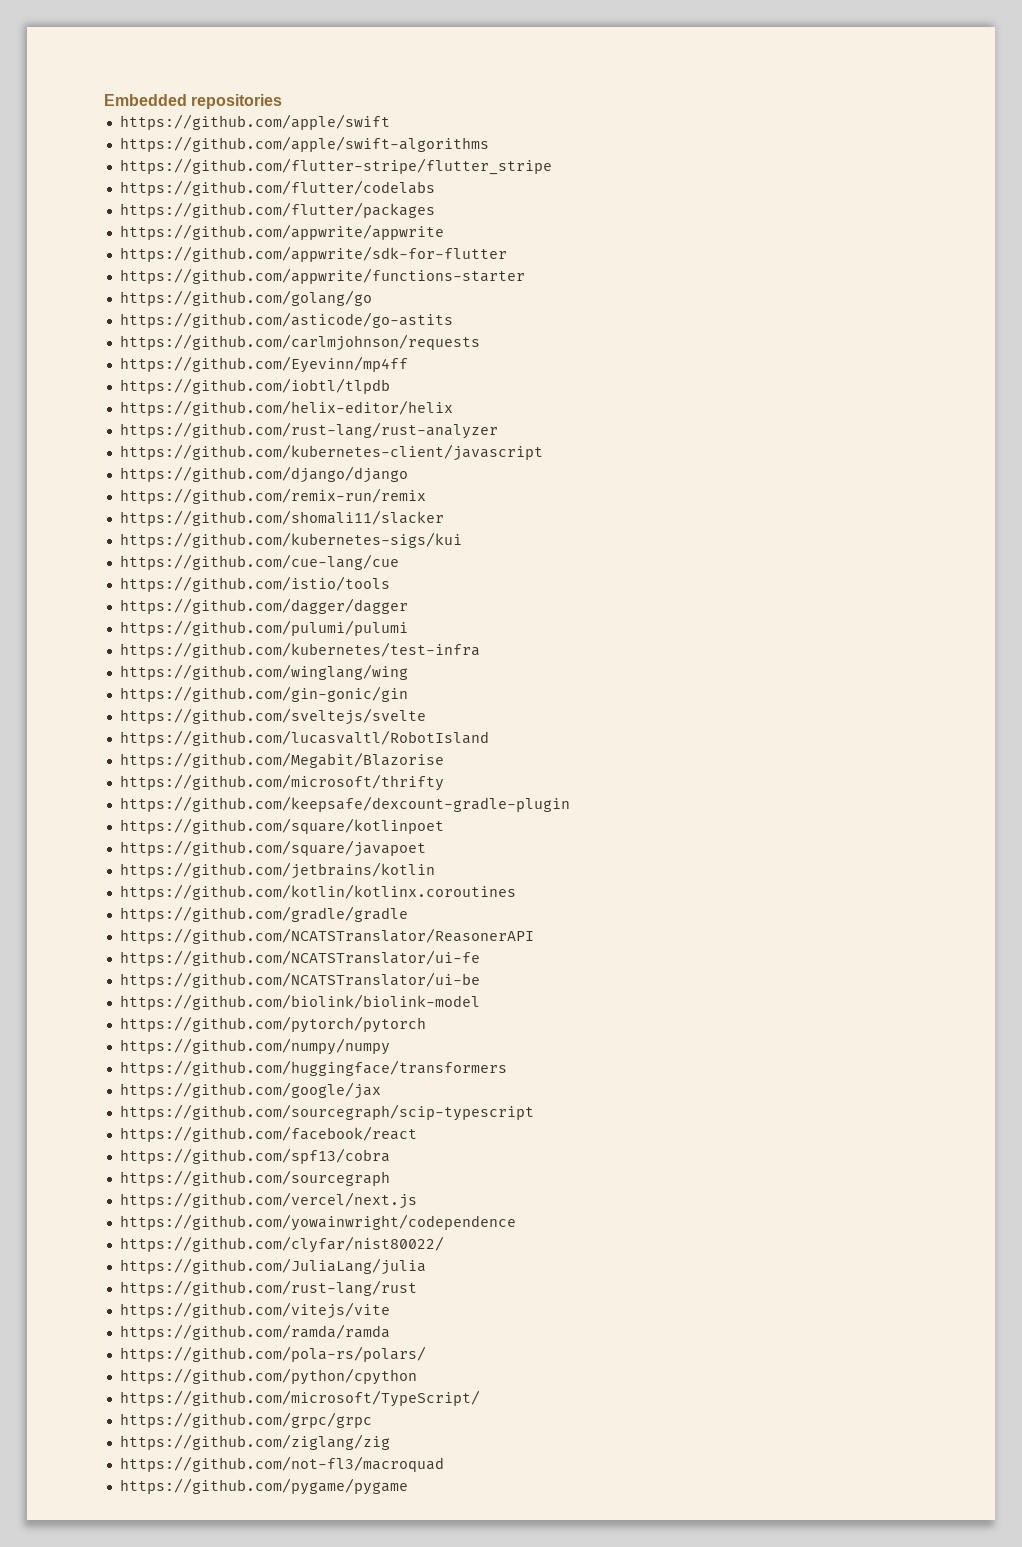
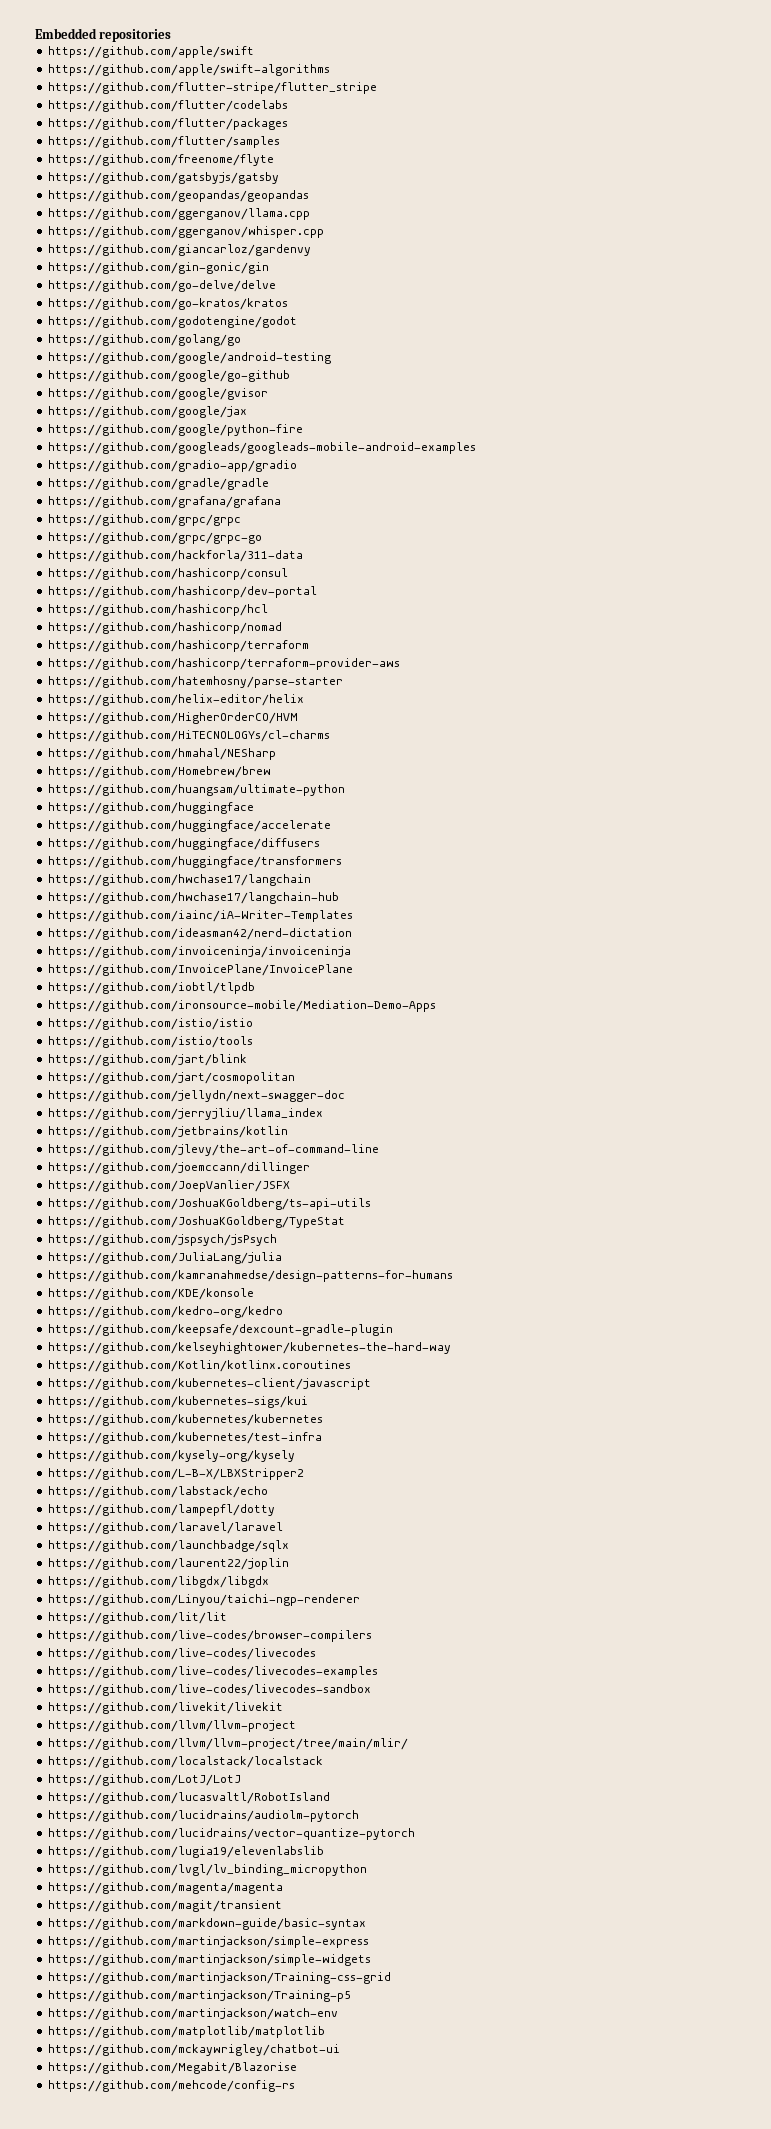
- https://github.com/appwrite/appwrite
- https://github.com/appwrite/sdk-for-flutter
- https://github.com/appwrite/functions-starter
+ https://github.com/flutter/samples
+ https://github.com/freenome/flyte
+ https://github.com/gatsbyjs/gatsby
+ https://github.com/geopandas/geopandas
+ https://github.com/ggerganov/llama.cpp
+ https://github.com/ggerganov/whisper.cpp
+ https://github.com/giancarloz/gardenvy
+ https://github.com/gin-gonic/gin
+ https://github.com/go-delve/delve
+ https://github.com/go-kratos/kratos
+ https://github.com/godotengine/godot
  https://github.com/golang/go
- https://github.com/asticode/go-astits
- https://github.com/carlmjohnson/requests
- https://github.com/Eyevinn/mp4ff
+ https://github.com/google/android-testing
+ https://github.com/google/go-github
+ https://github.com/google/gvisor
+ https://github.com/google/jax
+ https://github.com/google/python-fire
+ https://github.com/googleads/googleads-mobile-android-examples
+ https://github.com/gradio-app/gradio
+ https://github.com/gradle/gradle
+ https://github.com/grafana/grafana
+ https://github.com/grpc/grpc
+ https://github.com/grpc/grpc-go
+ https://github.com/hackforla/311-data
+ https://github.com/hashicorp/consul
+ https://github.com/hashicorp/dev-portal
+ https://github.com/hashicorp/hcl
+ https://github.com/hashicorp/nomad
+ https://github.com/hashicorp/terraform
+ https://github.com/hashicorp/terraform-provider-aws
+ https://github.com/hatemhosny/parse-starter
+ https://github.com/helix-editor/helix
+ https://github.com/HigherOrderCO/HVM
+ https://github.com/HiTECNOLOGYs/cl-charms
+ https://github.com/hmahal/NESharp
+ https://github.com/Homebrew/brew
+ https://github.com/huangsam/ultimate-python
+ https://github.com/huggingface
+ https://github.com/huggingface/accelerate
+ https://github.com/huggingface/diffusers
+ https://github.com/huggingface/transformers
+ https://github.com/hwchase17/langchain
+ https://github.com/hwchase17/langchain-hub
+ https://github.com/iainc/iA-Writer-Templates
+ https://github.com/ideasman42/nerd-dictation
+ https://github.com/invoiceninja/invoiceninja
+ https://github.com/InvoicePlane/InvoicePlane
  https://github.com/iobtl/tlpdb
- https://github.com/helix-editor/helix
- https://github.com/rust-lang/rust-analyzer
+ https://github.com/ironsource-mobile/Mediation-Demo-Apps
+ https://github.com/istio/istio
+ https://github.com/istio/tools
+ https://github.com/jart/blink
+ https://github.com/jart/cosmopolitan
+ https://github.com/jellydn/next-swagger-doc
+ https://github.com/jerryjliu/llama_index
+ https://github.com/jetbrains/kotlin
+ https://github.com/jlevy/the-art-of-command-line
+ https://github.com/joemccann/dillinger
+ https://github.com/JoepVanlier/JSFX
+ https://github.com/JoshuaKGoldberg/ts-api-utils
+ https://github.com/JoshuaKGoldberg/TypeStat
+ https://github.com/jspsych/jsPsych
+ https://github.com/JuliaLang/julia
+ https://github.com/kamranahmedse/design-patterns-for-humans
+ https://github.com/KDE/konsole
+ https://github.com/kedro-org/kedro
+ https://github.com/keepsafe/dexcount-gradle-plugin
+ https://github.com/kelseyhightower/kubernetes-the-hard-way
+ https://github.com/Kotlin/kotlinx.coroutines
  https://github.com/kubernetes-client/javascript
- https://github.com/django/django
- https://github.com/remix-run/remix
- https://github.com/shomali11/slacker
  https://github.com/kubernetes-sigs/kui
- https://github.com/cue-lang/cue
- https://github.com/istio/tools
- https://github.com/dagger/dagger
- https://github.com/pulumi/pulumi
+ https://github.com/kubernetes/kubernetes
  https://github.com/kubernetes/test-infra
- https://github.com/winglang/wing
- https://github.com/gin-gonic/gin
- https://github.com/sveltejs/svelte
+ https://github.com/kysely-org/kysely
+ https://github.com/L-B-X/LBXStripper2
+ https://github.com/labstack/echo
+ https://github.com/lampepfl/dotty
+ https://github.com/laravel/laravel
+ https://github.com/launchbadge/sqlx
+ https://github.com/laurent22/joplin
+ https://github.com/libgdx/libgdx
+ https://github.com/Linyou/taichi-ngp-renderer
+ https://github.com/lit/lit
+ https://github.com/live-codes/browser-compilers
+ https://github.com/live-codes/livecodes
+ https://github.com/live-codes/livecodes-examples
+ https://github.com/live-codes/livecodes-sandbox
+ https://github.com/livekit/livekit
+ https://github.com/llvm/llvm-project
+ https://github.com/llvm/llvm-project/tree/main/mlir/
+ https://github.com/localstack/localstack
+ https://github.com/LotJ/LotJ
  https://github.com/lucasvaltl/RobotIsland
+ https://github.com/lucidrains/audiolm-pytorch
+ https://github.com/lucidrains/vector-quantize-pytorch
+ https://github.com/lugia19/elevenlabslib
+ https://github.com/lvgl/lv_binding_micropython
+ https://github.com/magenta/magenta
+ https://github.com/magit/transient
+ https://github.com/markdown-guide/basic-syntax
+ https://github.com/martinjackson/simple-express
+ https://github.com/martinjackson/simple-widgets
+ https://github.com/martinjackson/Training-css-grid
+ https://github.com/martinjackson/Training-p5
+ https://github.com/martinjackson/watch-env
+ https://github.com/matplotlib/matplotlib
+ https://github.com/mckaywrigley/chatbot-ui
  https://github.com/Megabit/Blazorise
- https://github.com/microsoft/thrifty
- https://github.com/keepsafe/dexcount-gradle-plugin
- https://github.com/square/kotlinpoet
- https://github.com/square/javapoet
- https://github.com/jetbrains/kotlin
- https://github.com/kotlin/kotlinx.coroutines
- https://github.com/gradle/gradle
- https://github.com/NCATSTranslator/ReasonerAPI
- https://github.com/NCATSTranslator/ui-fe
- https://github.com/NCATSTranslator/ui-be
- https://github.com/biolink/biolink-model
- https://github.com/pytorch/pytorch
- https://github.com/numpy/numpy
- https://github.com/huggingface/transformers
- https://github.com/google/jax
- https://github.com/sourcegraph/scip-typescript
- https://github.com/facebook/react
- https://github.com/spf13/cobra
- https://github.com/sourcegraph
- https://github.com/vercel/next.js
- https://github.com/yowainwright/codependence
- https://github.com/clyfar/nist80022/
- https://github.com/JuliaLang/julia
- https://github.com/rust-lang/rust
- https://github.com/vitejs/vite
- https://github.com/ramda/ramda
- https://github.com/pola-rs/polars/
- https://github.com/python/cpython
- https://github.com/microsoft/TypeScript/
- https://github.com/grpc/grpc
- https://github.com/ziglang/zig
- https://github.com/not-fl3/macroquad
- https://github.com/pygame/pygame
+ https://github.com/mehcode/config-rs

